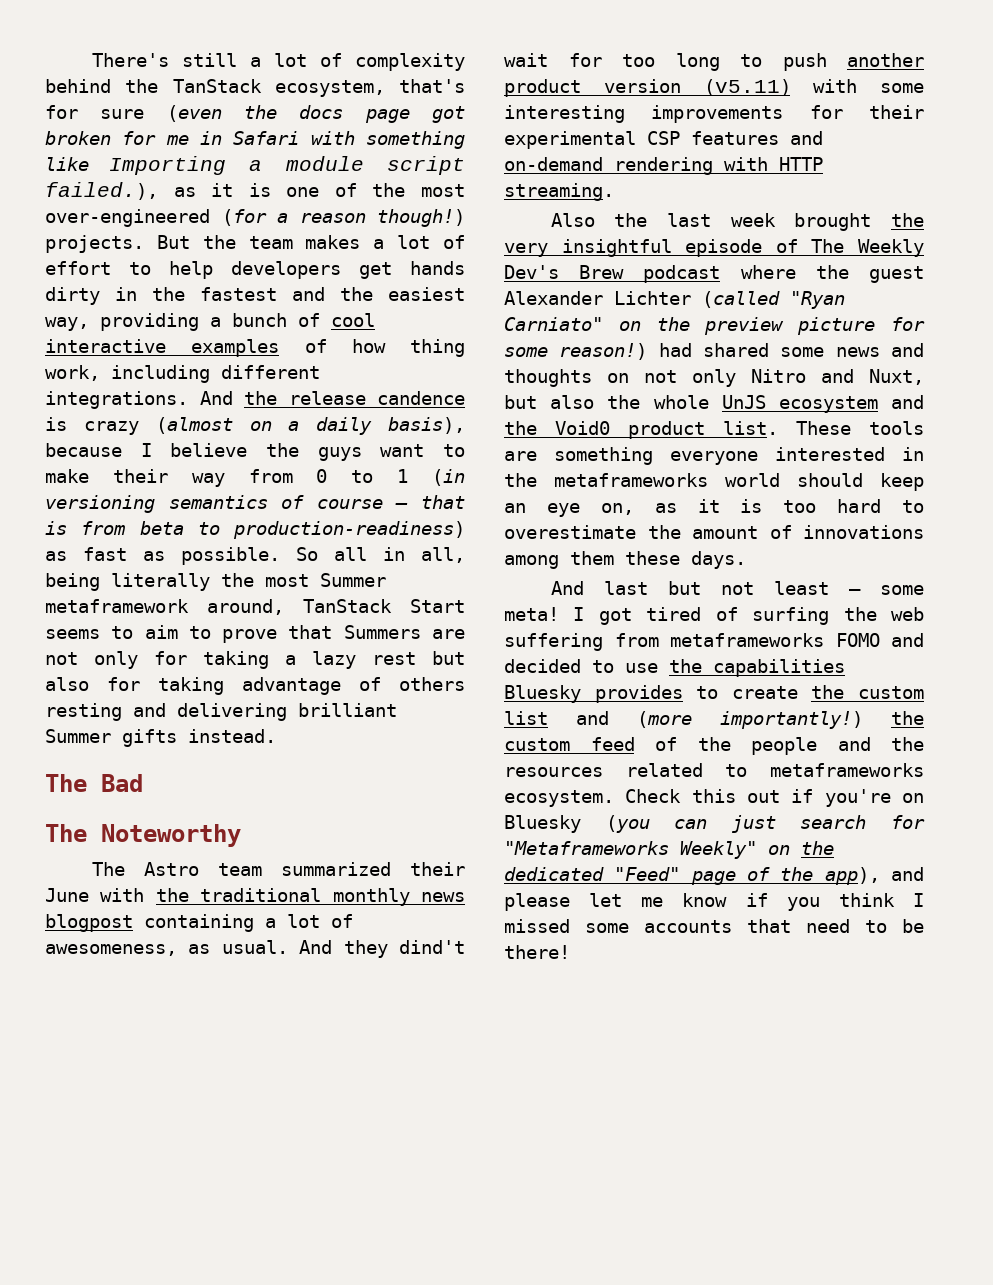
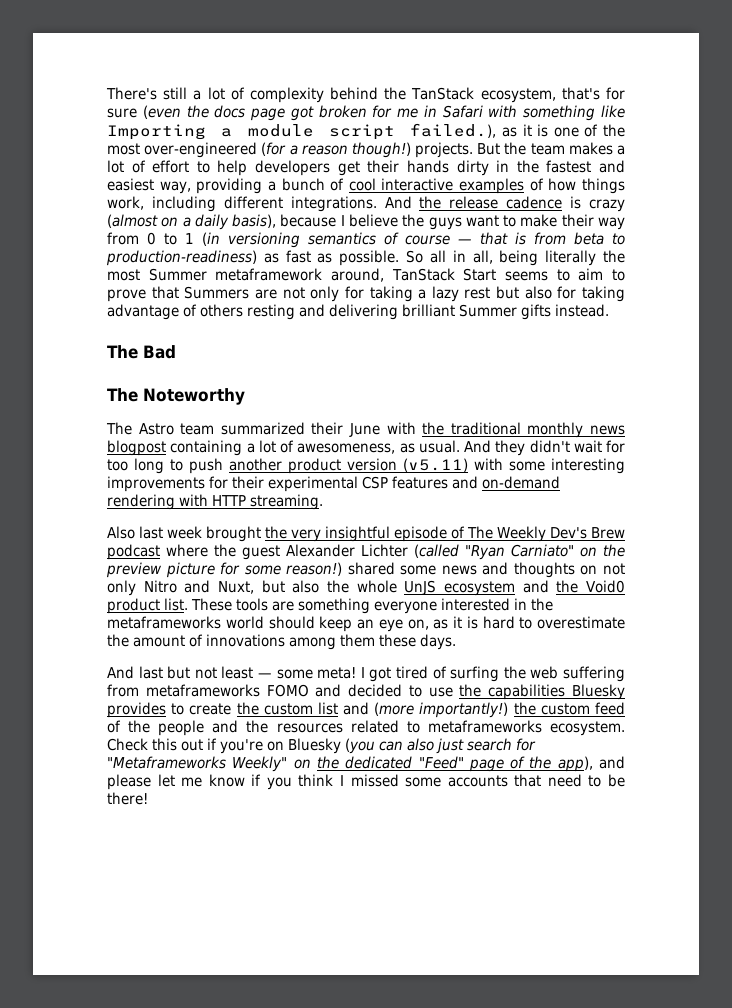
- But the team makes a lot of effort to help developers get hands dirty in the fastest and the easiest way, providing a bunch of cool interactive examples of how thing work, including different integrations.
+ But the team makes a lot of effort to help developers get their hands dirty in the fastest and easiest way, providing a bunch of cool interactive examples of how things work, including different integrations.
- And the release candence is crazy (almost on a daily basis), because I believe the guys want to make their way from 0 to 1 (in versioning semantics of course — that is from beta to production-readiness) as fast as possible.
+ And the release cadence is crazy (almost on a daily basis), because I believe the guys want to make their way from 0 to 1 (in versioning semantics of course — that is from beta to production-readiness) as fast as possible.
- And they dind't wait for too long to push another product version (v5.11) with some interesting improvements for their experimental CSP features and on-demand rendering with HTTP streaming.
+ And they didn't wait for too long to push another product version (v5.11) with some interesting improvements for their experimental CSP features and on-demand rendering with HTTP streaming.
- Also the last week brought the very insightful episode of The Weekly Dev's Brew podcast where the guest Alexander Lichter (called "Ryan Carniato" on the preview picture for some reason!) had shared some news and thoughts on not only Nitro and Nuxt, but also the whole UnJS ecosystem and the Void0 product list.
+ Also last week brought the very insightful episode of The Weekly Dev's Brew podcast where the guest Alexander Lichter (called "Ryan Carniato" on the preview picture for some reason!) shared some news and thoughts on not only Nitro and Nuxt, but also the whole UnJS ecosystem and the Void0 product list.
- These tools are something everyone interested in the metaframeworks world should keep an eye on, as it is too hard to overestimate the amount of innovations among them these days.
+ These tools are something everyone interested in the metaframeworks world should keep an eye on, as it is hard to overestimate the amount of innovations among them these days.
- Check this out if you're on Bluesky (you can just search for "Metaframeworks Weekly" on the dedicated "Feed" page of the app), and please let me know if you think I missed some accounts that need to be there!
+ Check this out if you're on Bluesky (you can also just search for "Metaframeworks Weekly" on the dedicated "Feed" page of the app), and please let me know if you think I missed some accounts that need to be there!

